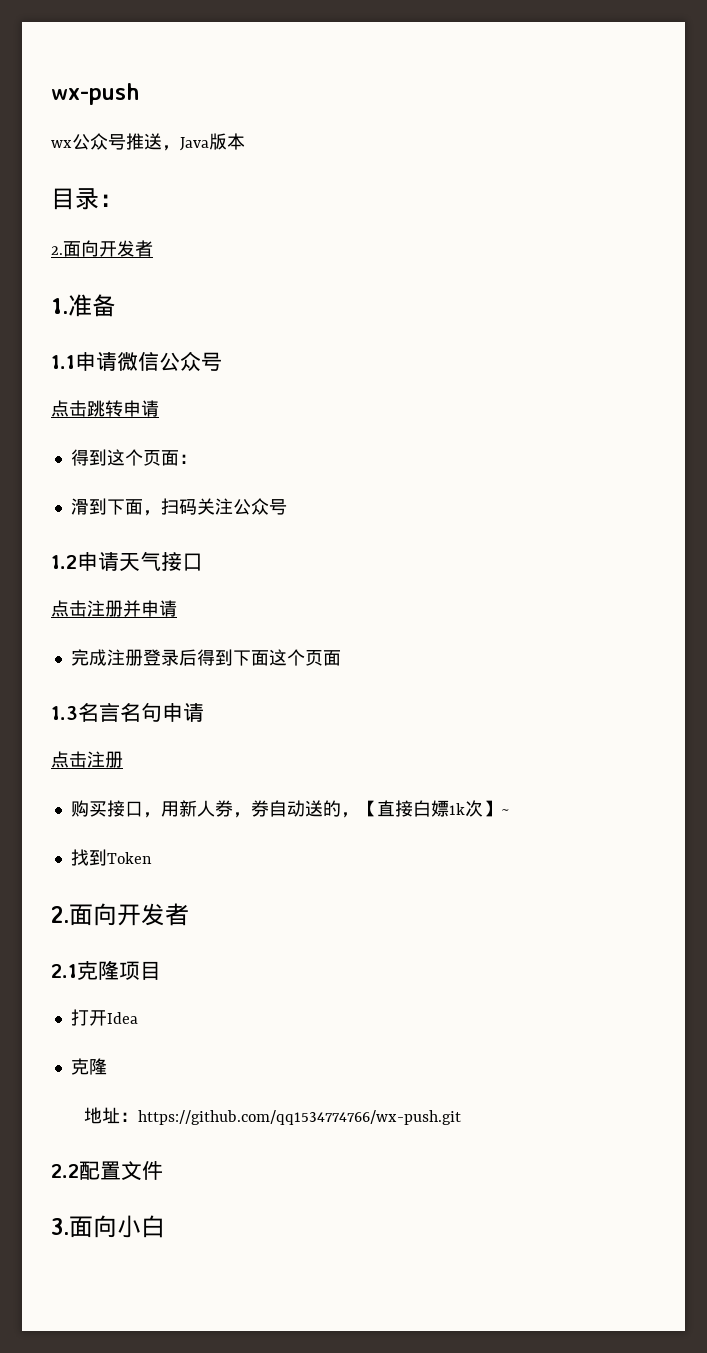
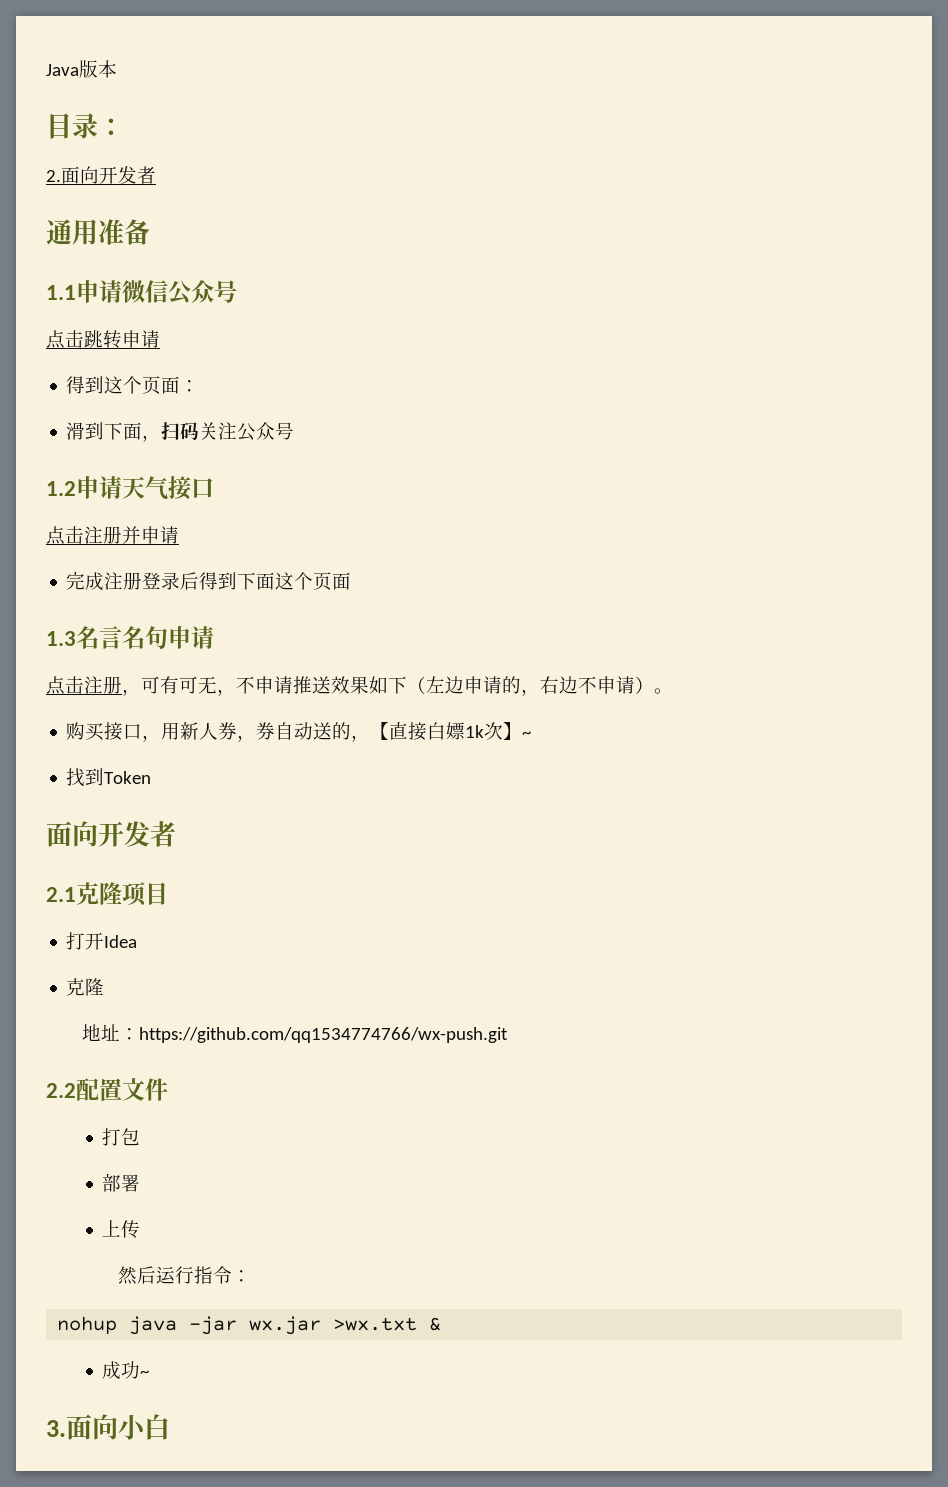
- wx-push
- wx公众号推送，Java版本
+ Java版本
- 1.准备
+ 通用准备
  1.3名言名句申请
- 点击注册
+ 点击注册，可有可无，不申请推送效果如下（左边申请的，右边不申请）。
  找到Token
- 2.面向开发者
+ 面向开发者
+ 打包
+ 部署
+ 上传
+ 然后运行指令：
+ nohup java -jar wx.jar >wx.txt &
+ 成功~

